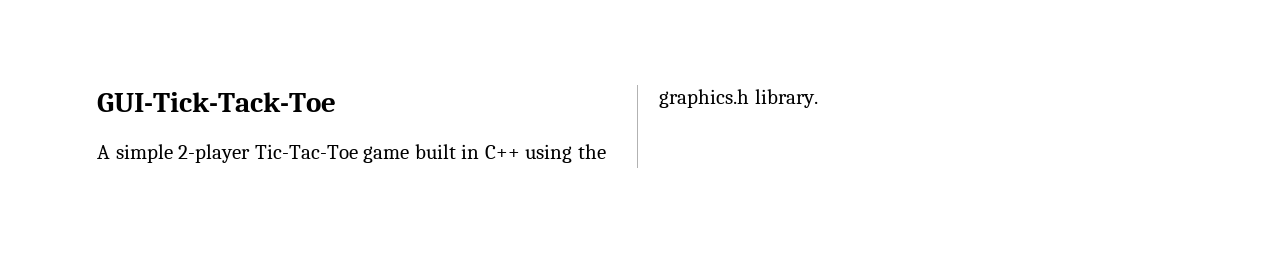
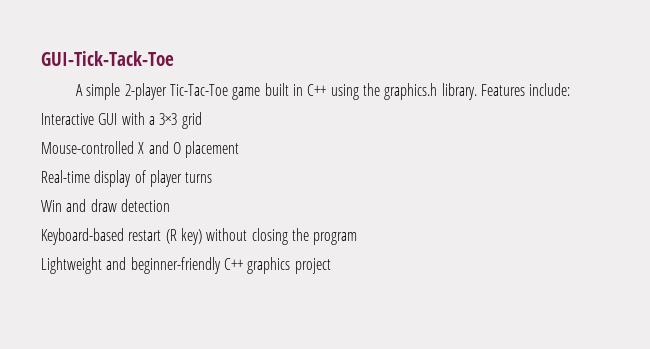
+ Features include:
+ Interactive GUI with a 3×3 grid
+ Mouse-controlled X and O placement
+ Real-time display of player turns
+ Win and draw detection
+ Keyboard-based restart (R key) without closing the program
+ Lightweight and beginner-friendly C++ graphics project

